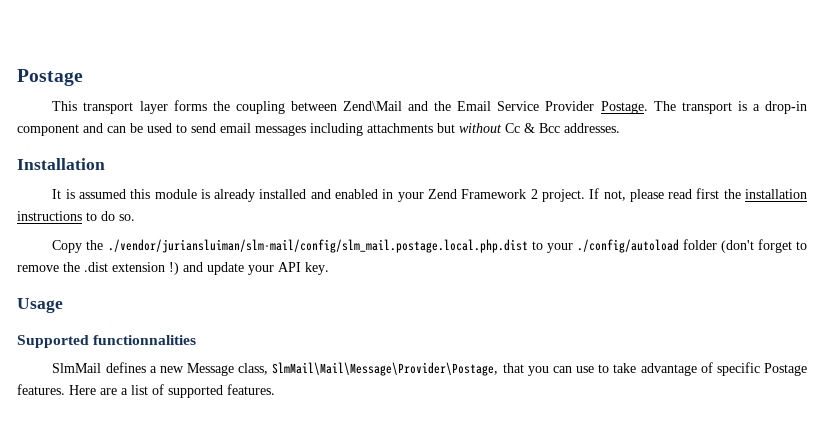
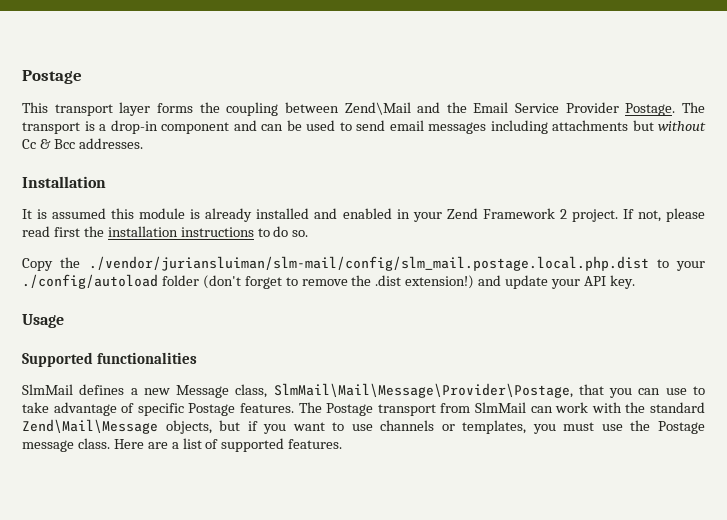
- Copy the ./vendor/juriansluiman/slm-mail/config/slm_mail.postage.local.php.dist to your ./config/autoload folder (don't forget to remove the .dist extension !) and update your API key.
+ Copy the ./vendor/juriansluiman/slm-mail/config/slm_mail.postage.local.php.dist to your ./config/autoload folder (don't forget to remove the .dist extension!) and update your API key.
- Supported functionnalities
+ Supported functionalities
+ The Postage transport from SlmMail can work with the standard Zend\Mail\Message objects, but if you want to use channels or templates, you must use the Postage message class.

